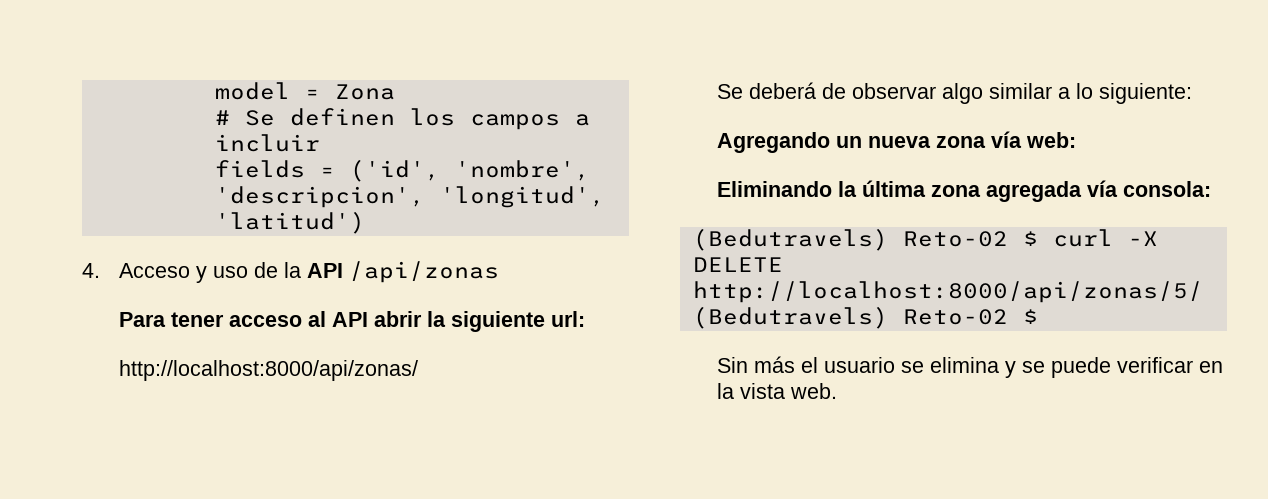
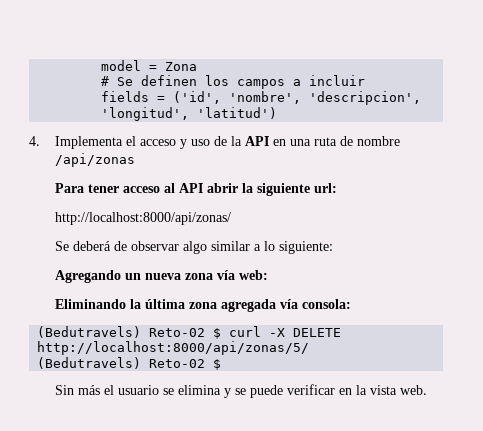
- 4. Acceso y uso de la API /api/zonas
+ 4. Implementa el acceso y uso de la API en una ruta de nombre /api/zonas

